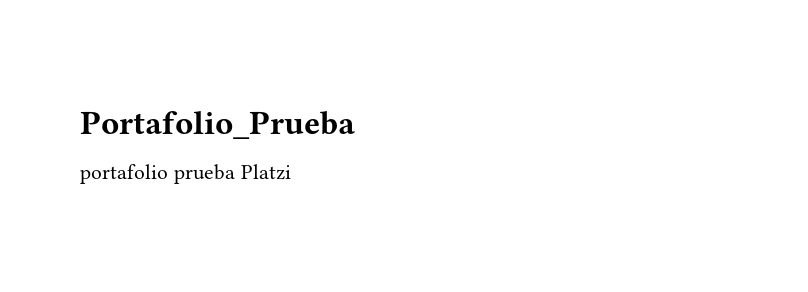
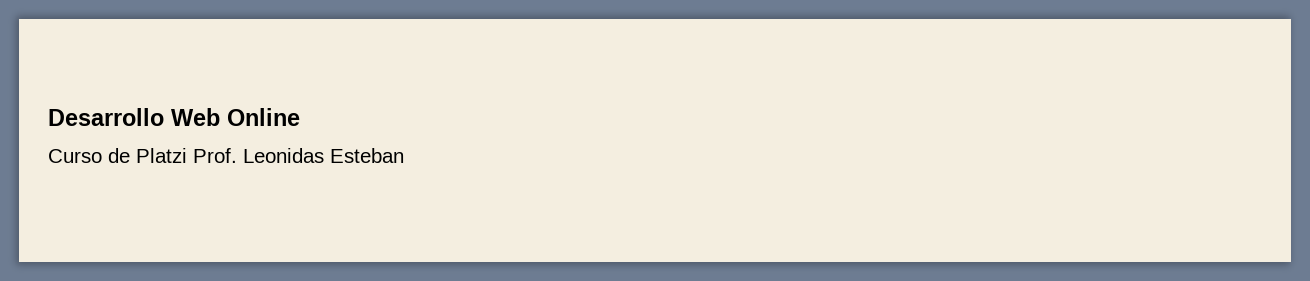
- Portafolio_Prueba
- portafolio prueba Platzi
+ Desarrollo Web Online
+ Curso de Platzi Prof. Leonidas Esteban

